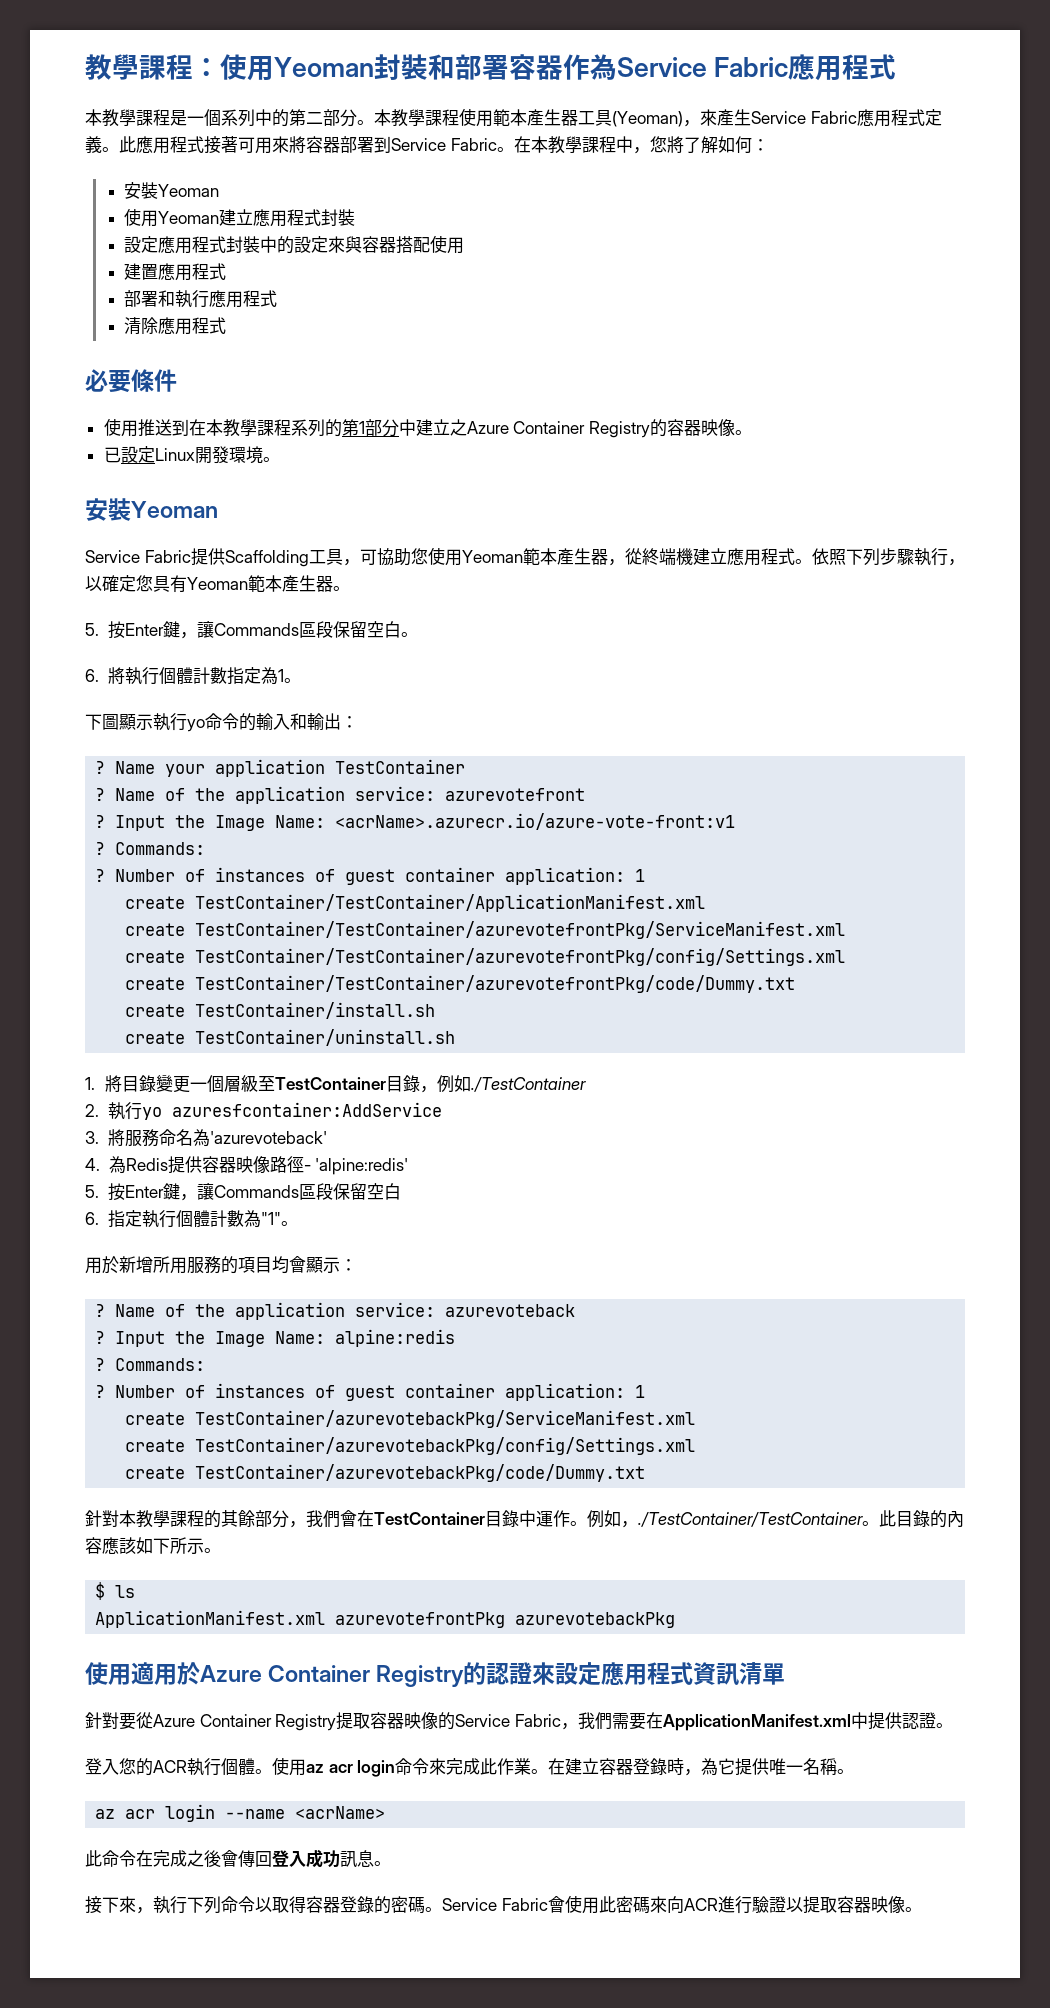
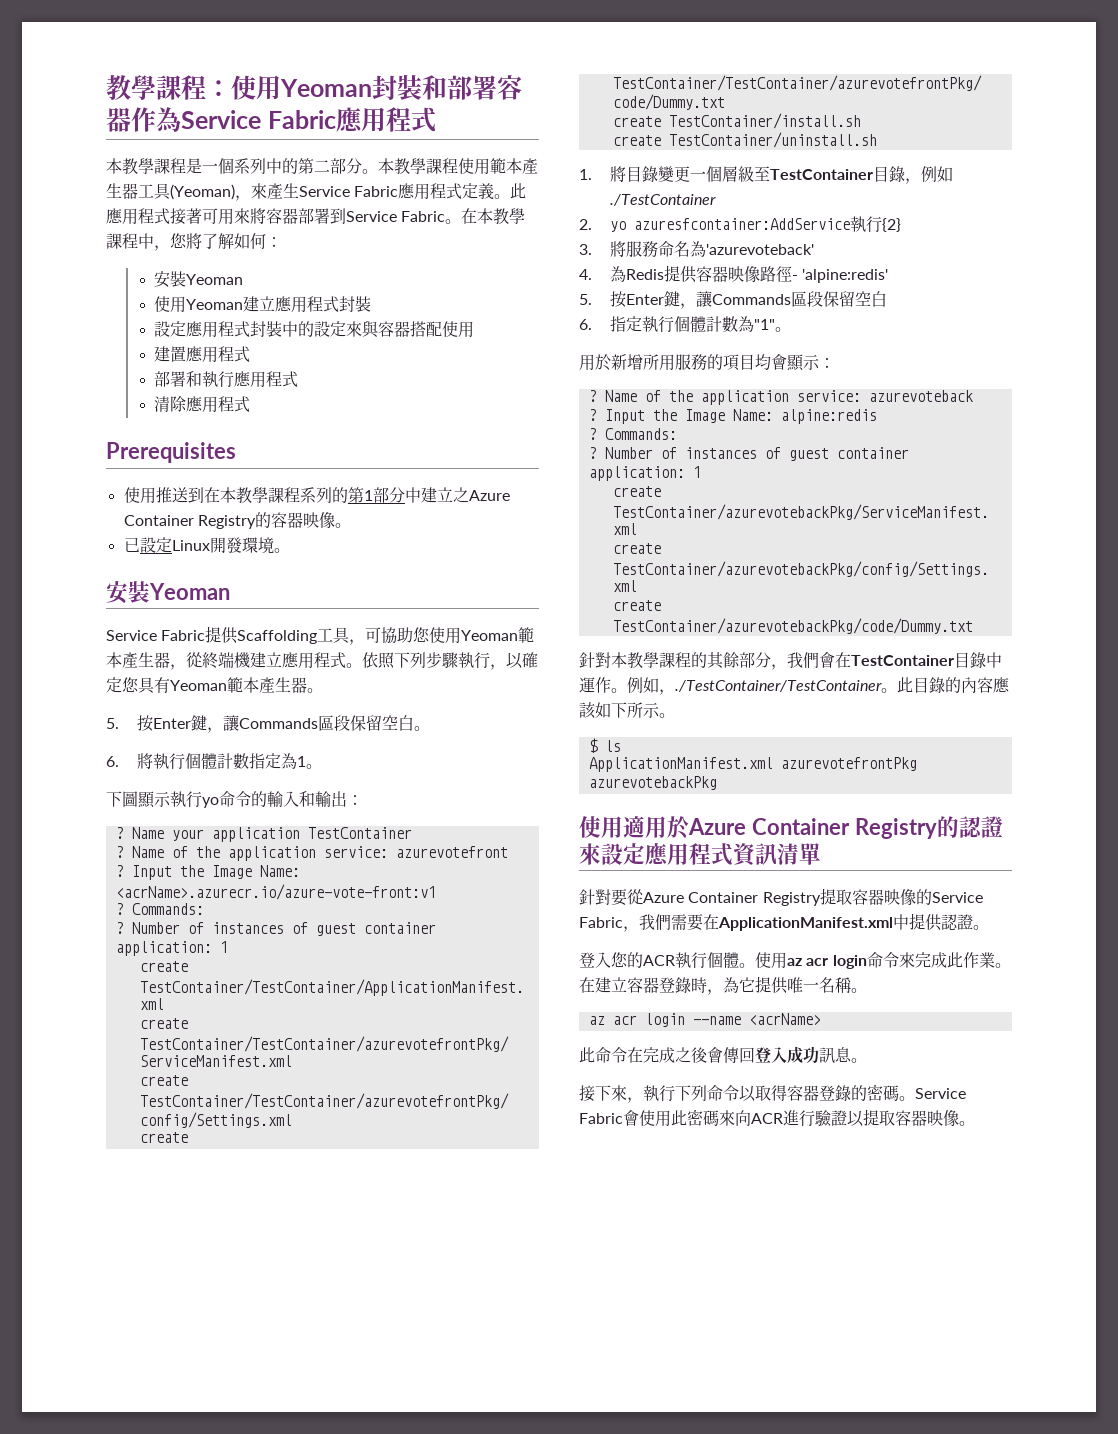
- 必要條件
+ Prerequisites
- 2.執行yo azuresfcontainer:AddService
+ 2. yo azuresfcontainer:AddService執行{2}

